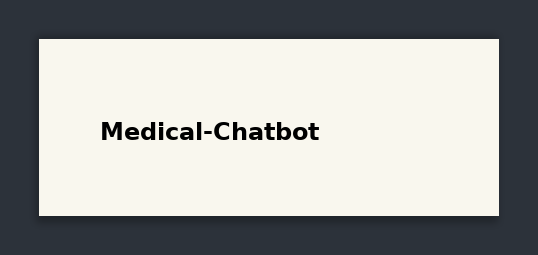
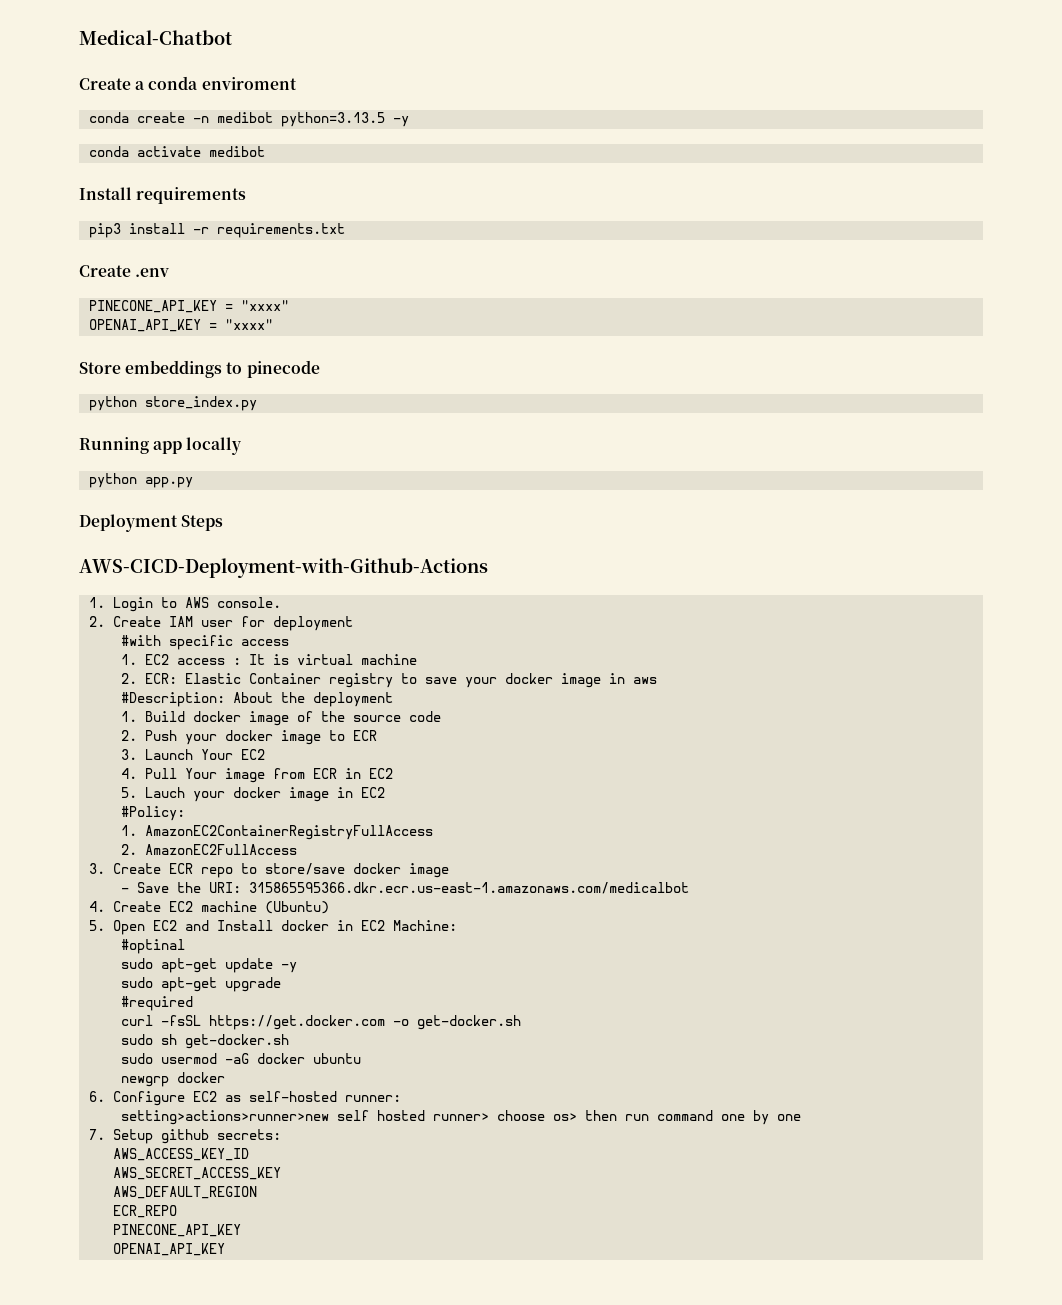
+ Create a conda enviroment
+ conda create -n medibot python=3.13.5 -y
+ conda activate medibot
+ Install requirements
+ pip3 install -r requirements.txt
+ Create .env
+ PINECONE_API_KEY = "xxxx"
+ OPENAI_API_KEY = "xxxx"
+ Store embeddings to pinecode
+ python store_index.py
+ Running app locally
+ python app.py
+ Deployment Steps
+ AWS-CICD-Deployment-with-Github-Actions
+ 1. Login to AWS console.
+ 2. Create IAM user for deployment
+ #with specific access
+ 1. EC2 access : It is virtual machine
+ 2. ECR: Elastic Container registry to save your docker image in aws
+ #Description: About the deployment
+ 1. Build docker image of the source code
+ 2. Push your docker image to ECR
+ 3. Launch Your EC2
+ 4. Pull Your image from ECR in EC2
+ 5. Lauch your docker image in EC2
+ #Policy:
+ 1. AmazonEC2ContainerRegistryFullAccess
+ 2. AmazonEC2FullAccess
+ 3. Create ECR repo to store/save docker image
+ - Save the URI: 315865595366.dkr.ecr.us-east-1.amazonaws.com/medicalbot
+ 4. Create EC2 machine (Ubuntu)
+ 5. Open EC2 and Install docker in EC2 Machine:
+ #optinal
+ sudo apt-get update -y
+ sudo apt-get upgrade
+ #required
+ curl -fsSL https://get.docker.com -o get-docker.sh
+ sudo sh get-docker.sh
+ sudo usermod -aG docker ubuntu
+ newgrp docker
+ 6. Configure EC2 as self-hosted runner:
+ setting>actions>runner>new self hosted runner> choose os> then run command one by one
+ 7. Setup github secrets:
+ AWS_ACCESS_KEY_ID
+ AWS_SECRET_ACCESS_KEY
+ AWS_DEFAULT_REGION
+ ECR_REPO
+ PINECONE_API_KEY
+ OPENAI_API_KEY

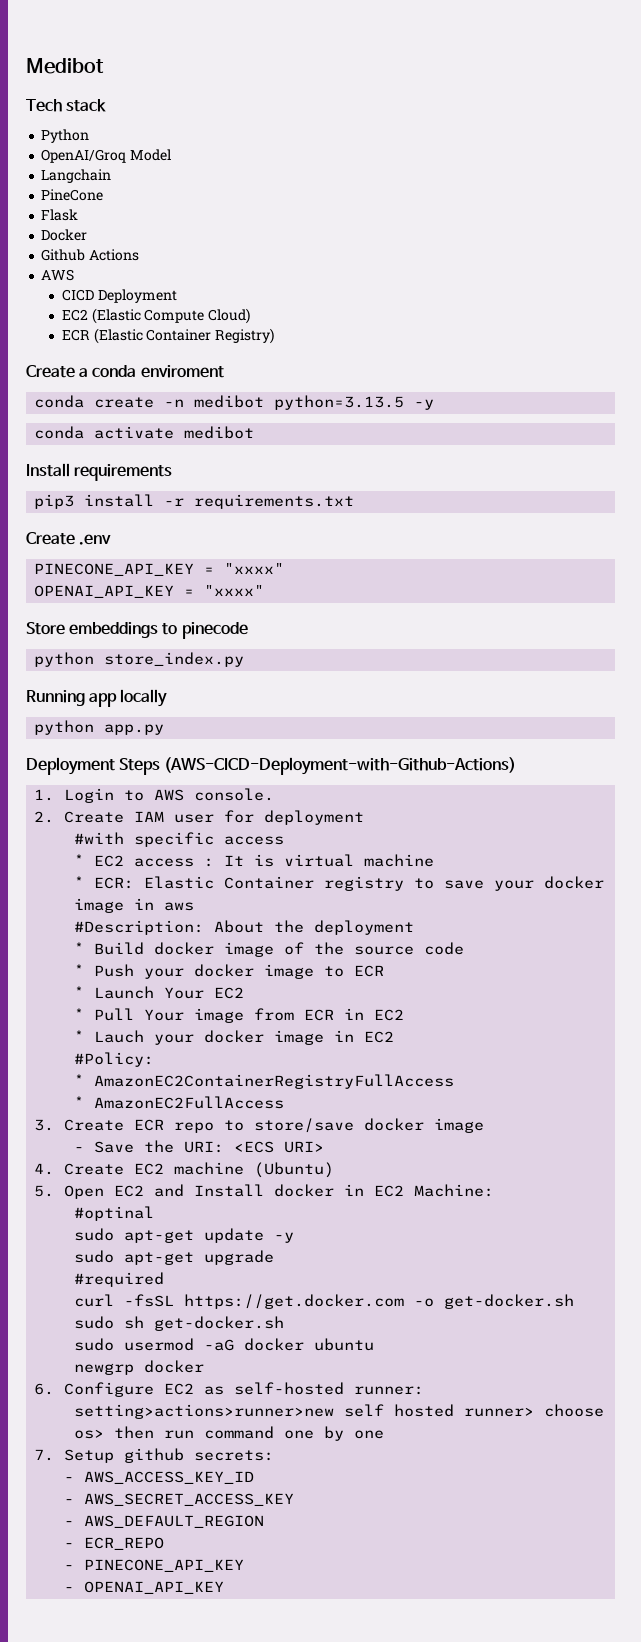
- Medical-Chatbot
+ Medibot
+ Tech stack
+ Python
+ OpenAI/Groq Model
+ Langchain
+ PineCone
+ Flask
+ Docker
+ Github Actions
+ AWS
+ CICD Deployment
+ EC2 (Elastic Compute Cloud)
+ ECR (Elastic Container Registry)
- Deployment Steps
- AWS-CICD-Deployment-with-Github-Actions
+ Deployment Steps (AWS-CICD-Deployment-with-Github-Actions)
- 1. EC2 access : It is virtual machine
+ * EC2 access : It is virtual machine
- 2. ECR: Elastic Container registry to save your docker image in aws
+ * ECR: Elastic Container registry to save your docker image in aws
- 1. Build docker image of the source code
+ * Build docker image of the source code
- 2. Push your docker image to ECR
+ * Push your docker image to ECR
- 3. Launch Your EC2
+ * Launch Your EC2
- 4. Pull Your image from ECR in EC2
+ * Pull Your image from ECR in EC2
- 5. Lauch your docker image in EC2
+ * Lauch your docker image in EC2
- 1. AmazonEC2ContainerRegistryFullAccess
+ * AmazonEC2ContainerRegistryFullAccess
- 2. AmazonEC2FullAccess
+ * AmazonEC2FullAccess
- - Save the URI: 315865595366.dkr.ecr.us-east-1.amazonaws.com/medicalbot
+ - Save the URI: <ECS URI>
- AWS_ACCESS_KEY_ID
+ - AWS_ACCESS_KEY_ID
- AWS_SECRET_ACCESS_KEY
+ - AWS_SECRET_ACCESS_KEY
- AWS_DEFAULT_REGION
+ - AWS_DEFAULT_REGION
- ECR_REPO
- PINECONE_API_KEY
- OPENAI_API_KEY
+ - ECR_REPO
+ - PINECONE_API_KEY
+ - OPENAI_API_KEY

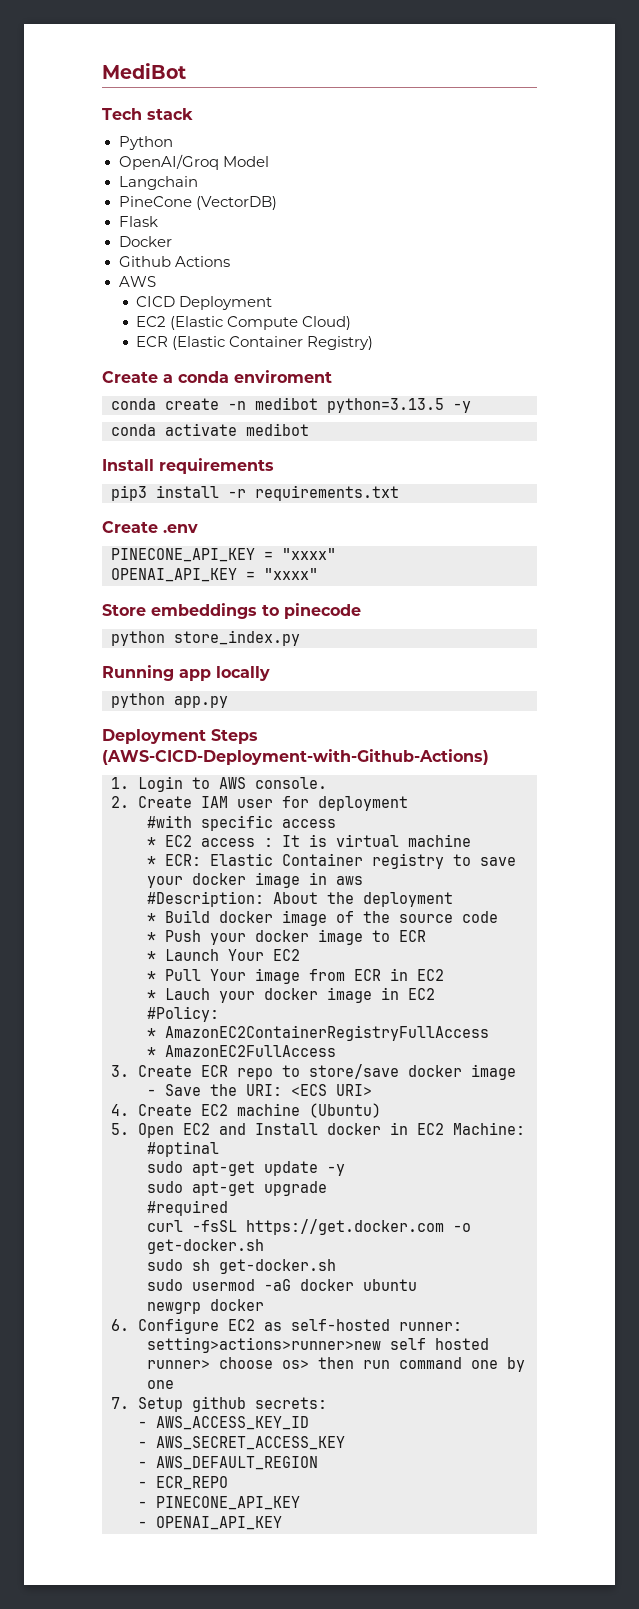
- Medibot
+ MediBot
- PineCone
+ PineCone (VectorDB)

